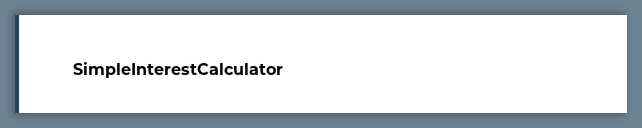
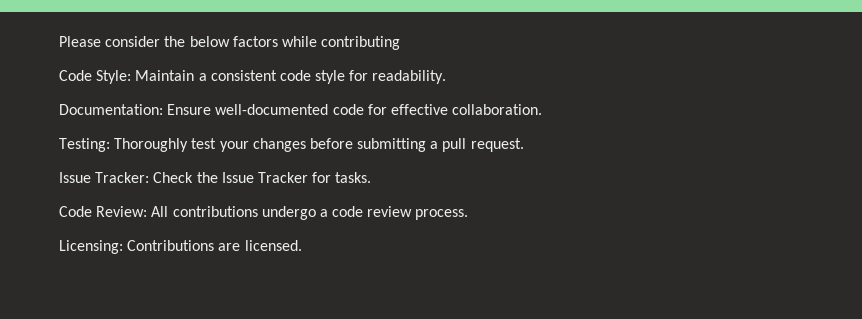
- SimpleInterestCalculator
+ Please consider the below factors while contributing
+ Code Style: Maintain a consistent code style for readability.
+ Documentation: Ensure well-documented code for effective collaboration.
+ Testing: Thoroughly test your changes before submitting a pull request.
+ Issue Tracker: Check the Issue Tracker for tasks.
+ Code Review: All contributions undergo a code review process.
+ Licensing: Contributions are licensed.

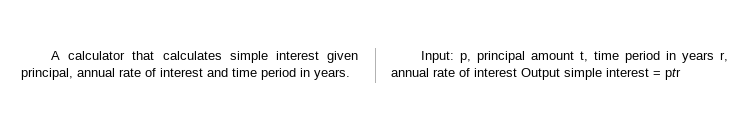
- Please consider the below factors while contributing
- Code Style: Maintain a consistent code style for readability.
- Documentation: Ensure well-documented code for effective collaboration.
- Testing: Thoroughly test your changes before submitting a pull request.
- Issue Tracker: Check the Issue Tracker for tasks.
- Code Review: All contributions undergo a code review process.
- Licensing: Contributions are licensed.
+ A calculator that calculates simple interest given principal, annual rate of interest and time period in years.
+ Input: p, principal amount t, time period in years r, annual rate of interest Output simple interest = ptr

